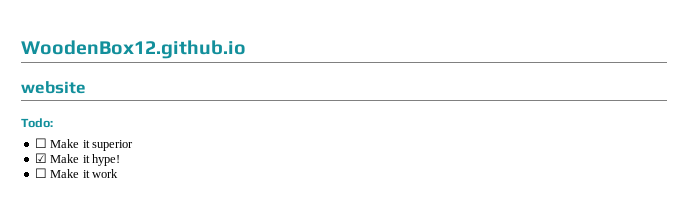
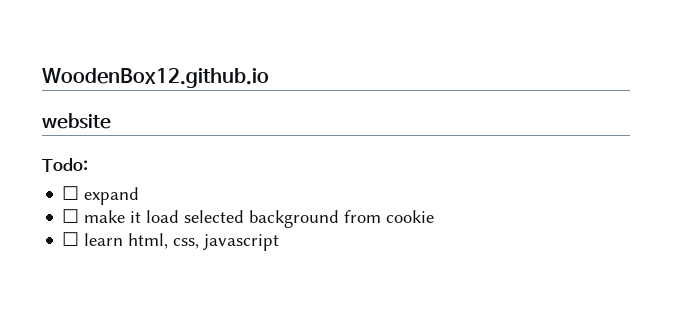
- ☐ Make it superior
- ☑ Make it hype!
- ☐ Make it work
+ ☐ expand
+ ☐ make it load selected background from cookie
+ ☐ learn html, css, javascript

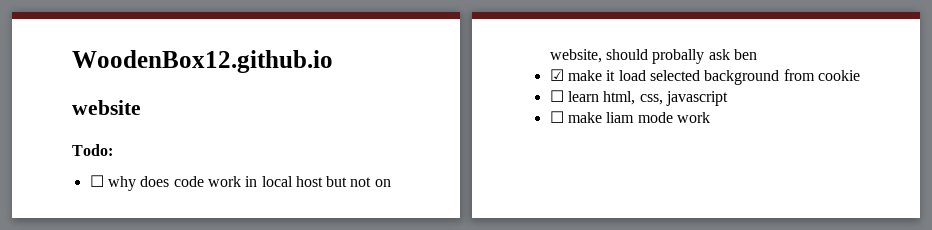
- ☐ expand
- ☐ make it load selected background from cookie
+ ☐ why does code work in local host but not on website, should probally ask ben
+ ☑ make it load selected background from cookie
+ ☐ make liam mode work

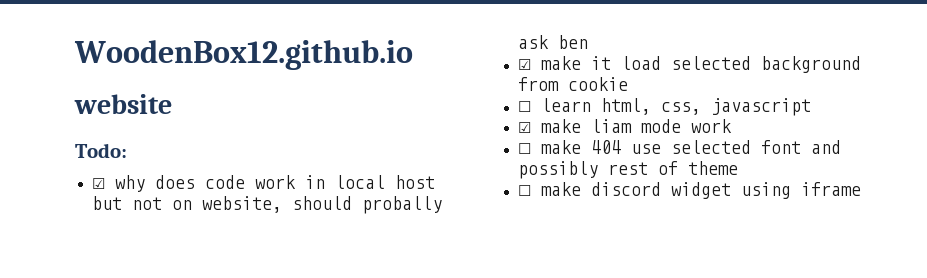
- ☐ why does code work in local host but not on website, should probally ask ben
+ ☑ why does code work in local host but not on website, should probally ask ben
- ☐ make liam mode work
+ ☑ make liam mode work
+ ☐ make 404 use selected font and possibly rest of theme
+ ☐ make discord widget using iframe

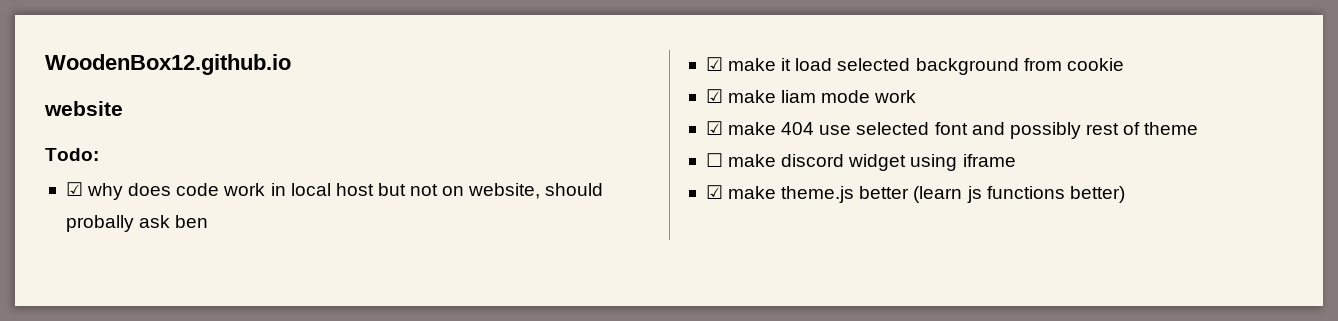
- ☐ learn html, css, javascript
- ☐ make 404 use selected font and possibly rest of theme
+ ☑ make 404 use selected font and possibly rest of theme
+ ☑ make theme.js better (learn js functions better)

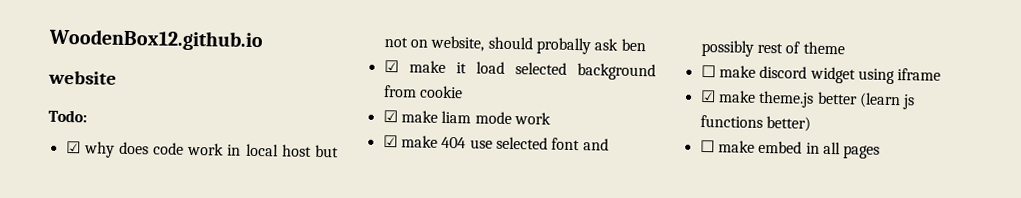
+ ☐ make embed in all pages

